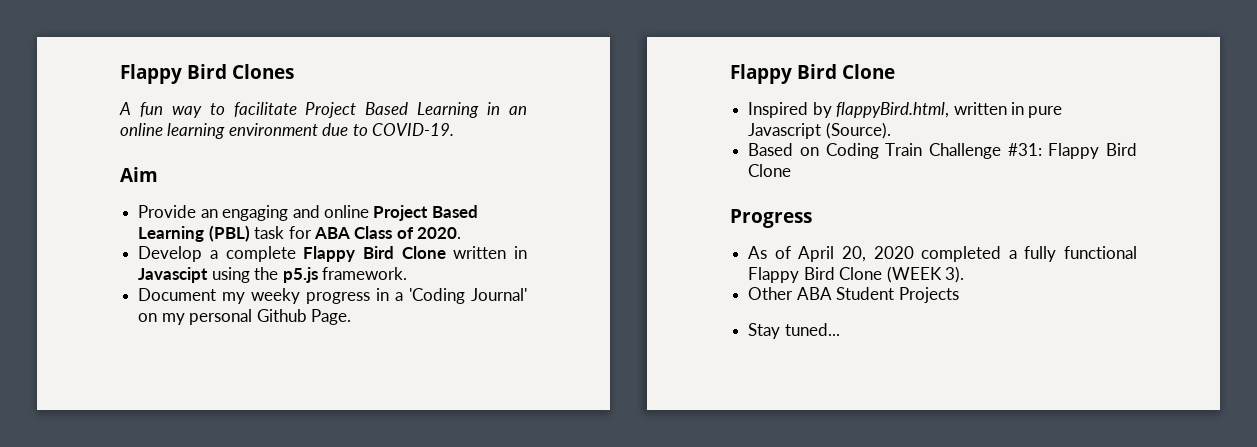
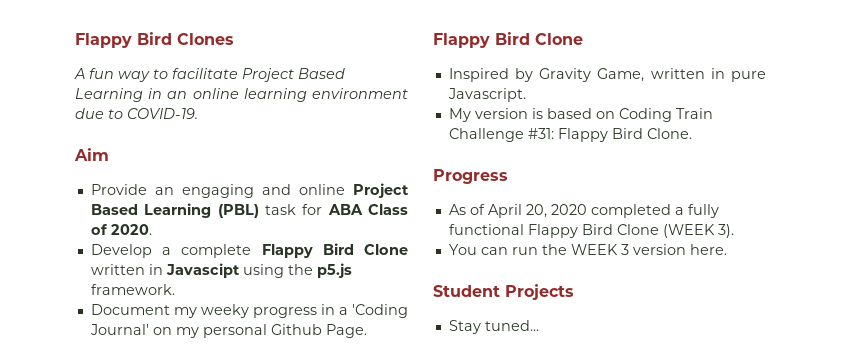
- Inspired by flappyBird.html, written in pure Javascript (Source).
- Based on Coding Train Challenge #31: Flappy Bird Clone
+ Inspired by Gravity Game, written in pure Javascript.
+ My version is based on Coding Train Challenge #31: Flappy Bird Clone.
- Other ABA Student Projects
+ You can run the WEEK 3 version here.
+ Student Projects

